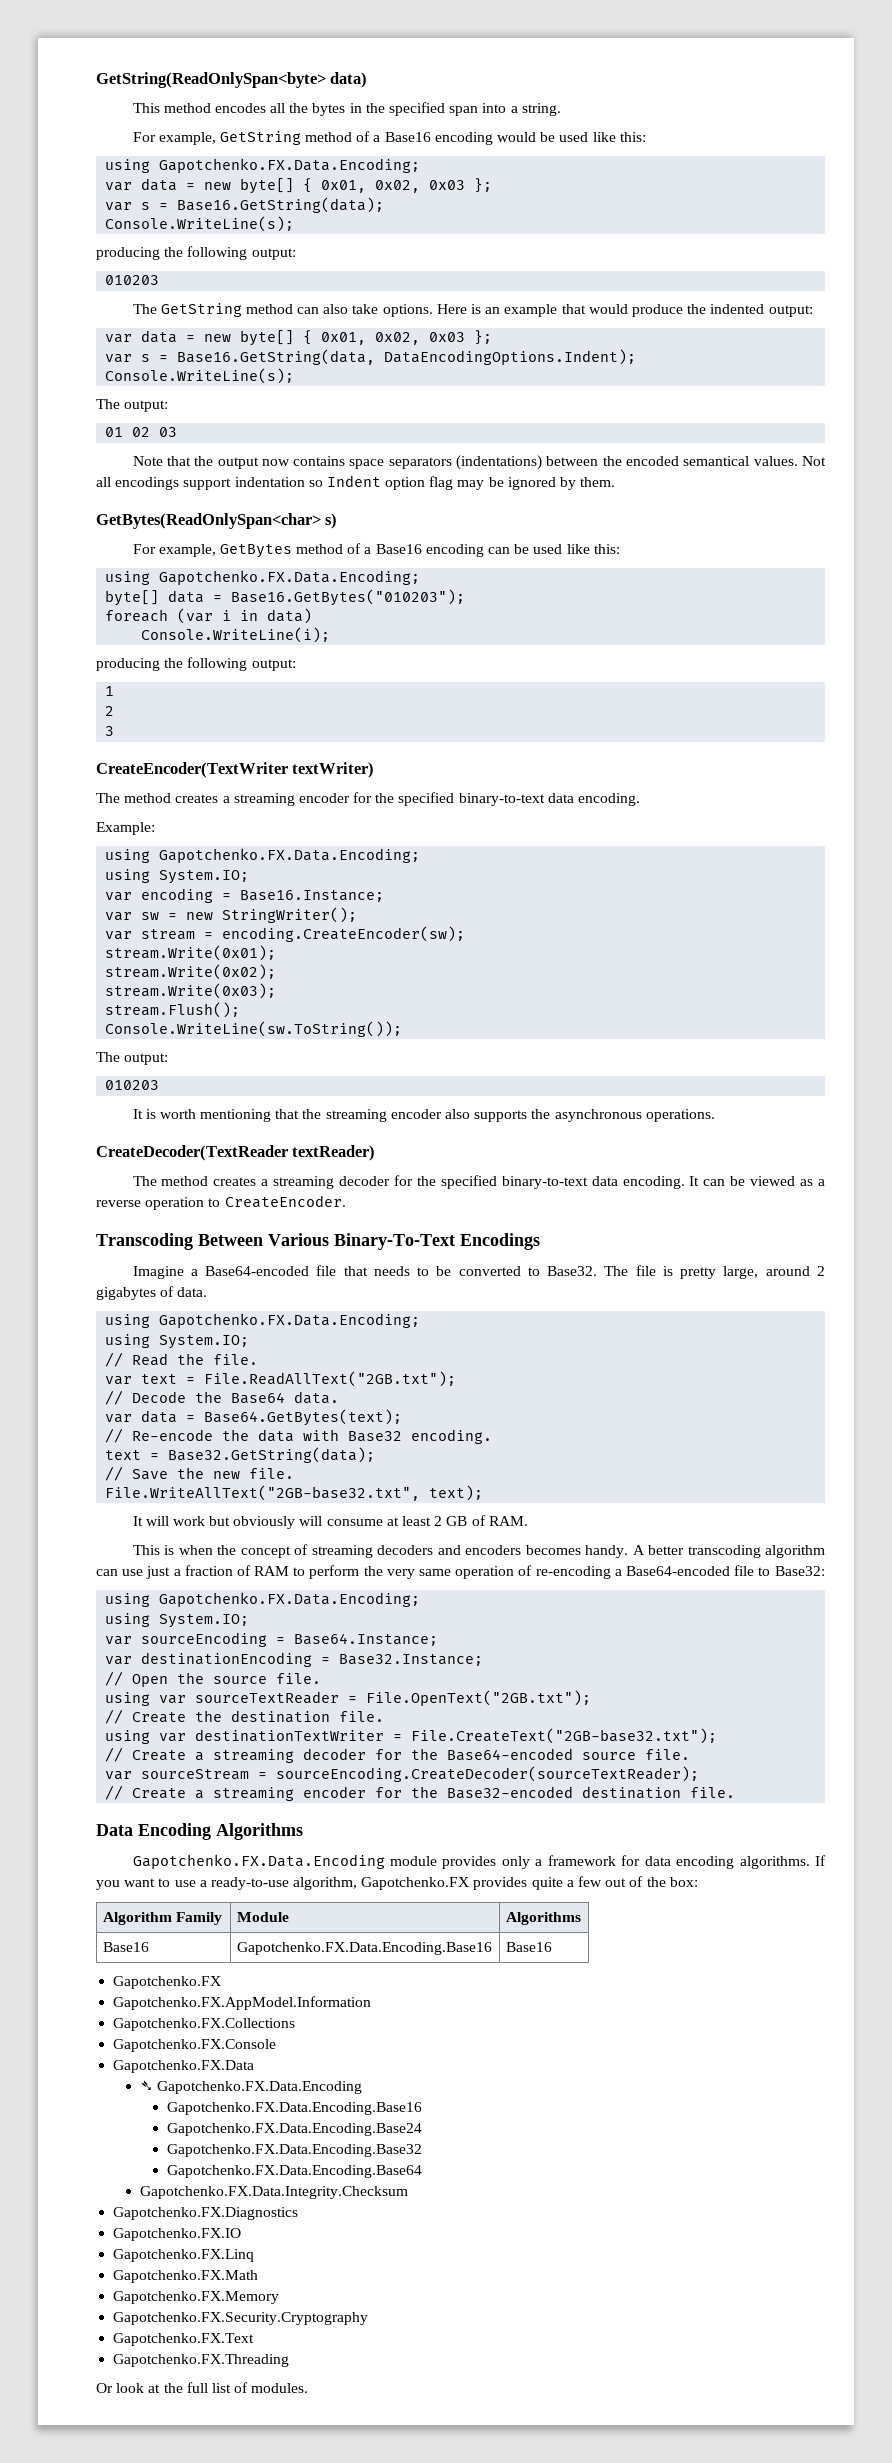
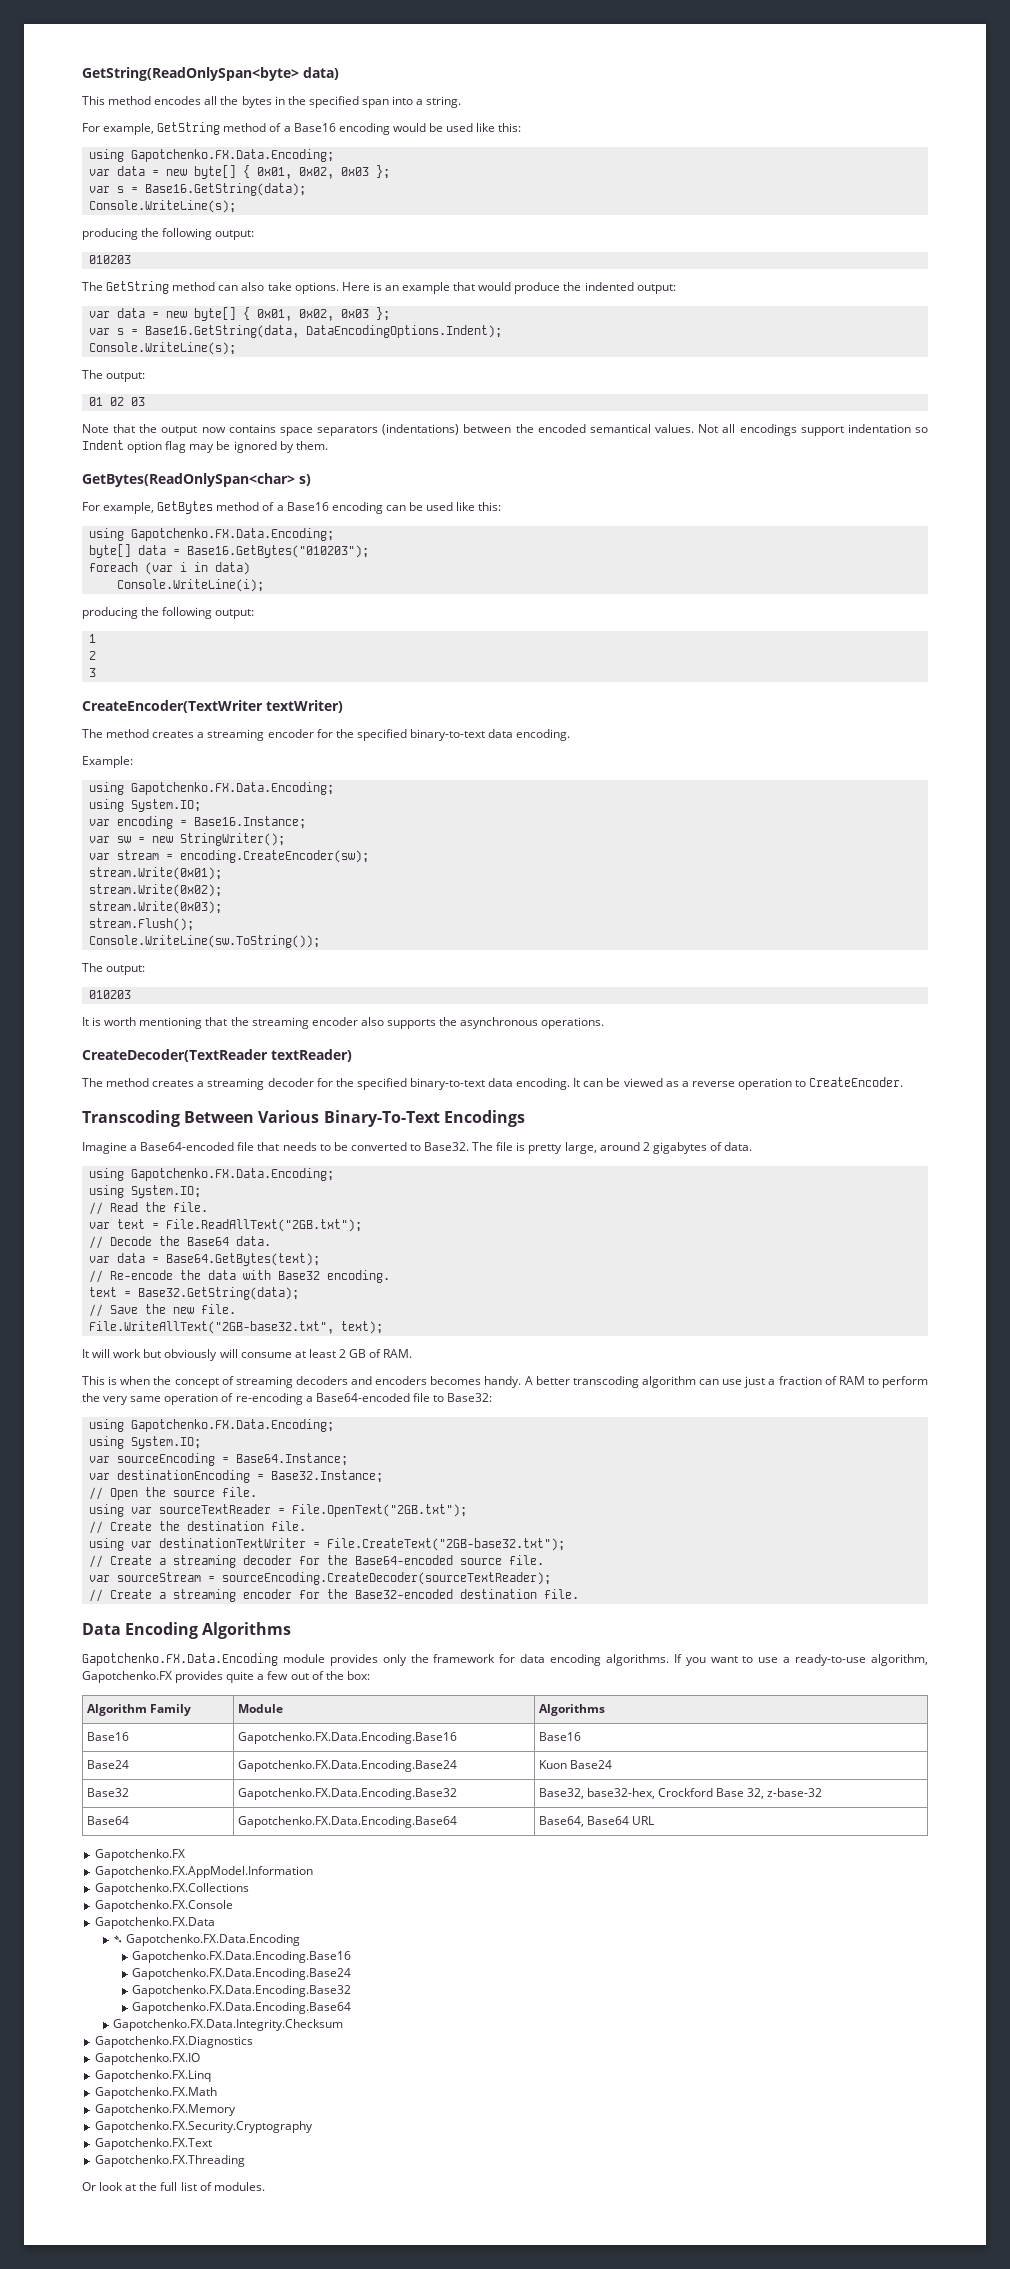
- Gapotchenko.FX.Data.Encoding module provides only a framework for data encoding algorithms.
+ Gapotchenko.FX.Data.Encoding module provides only the framework for data encoding algorithms.
+ Base24 | Gapotchenko.FX.Data.Encoding.Base24 | Kuon Base24
+ Base32 | Gapotchenko.FX.Data.Encoding.Base32 | Base32, base32-hex, Crockford Base 32, z-base-32
+ Base64 | Gapotchenko.FX.Data.Encoding.Base64 | Base64, Base64 URL

